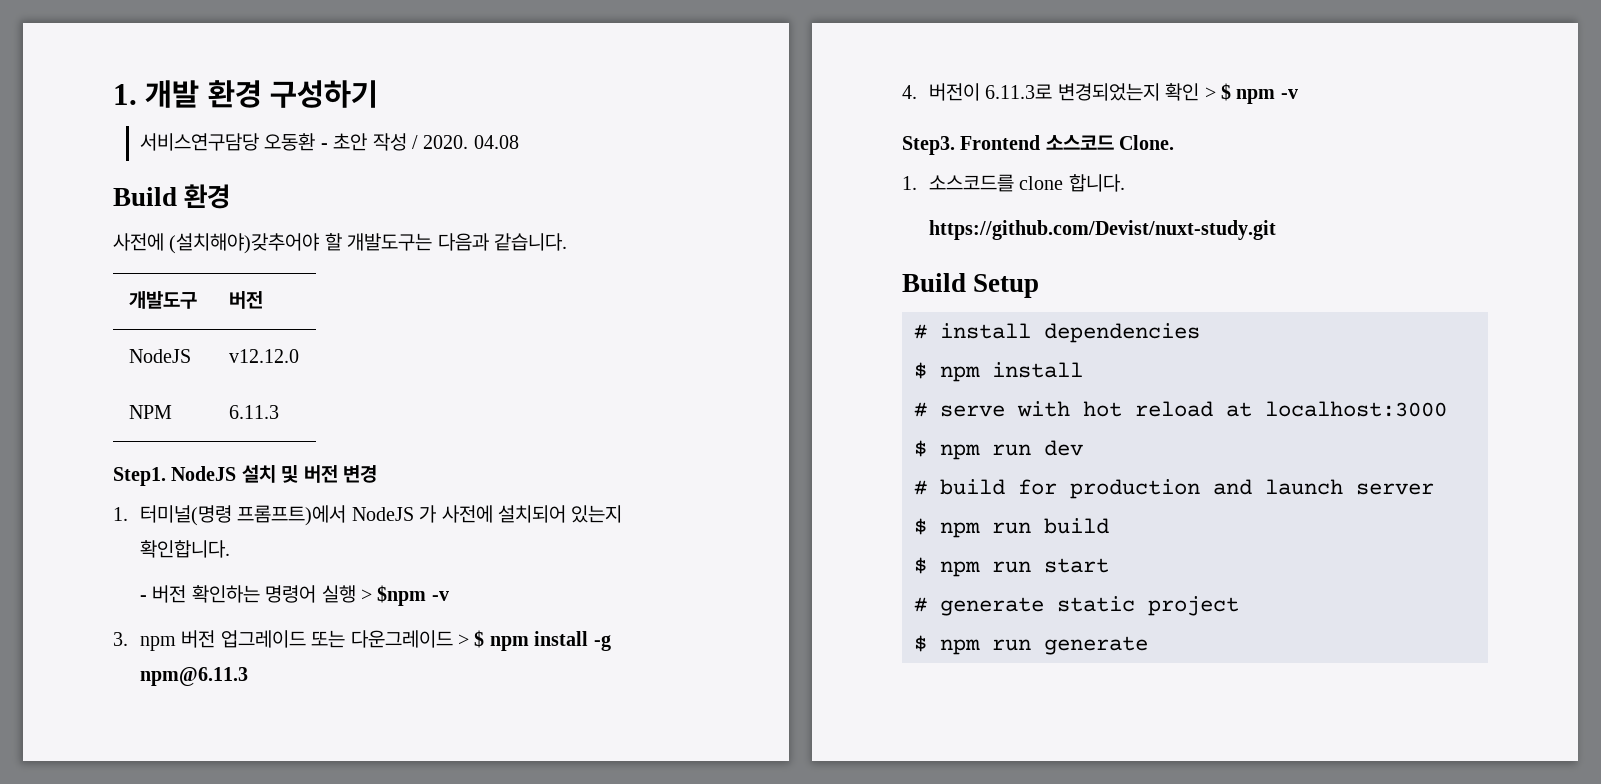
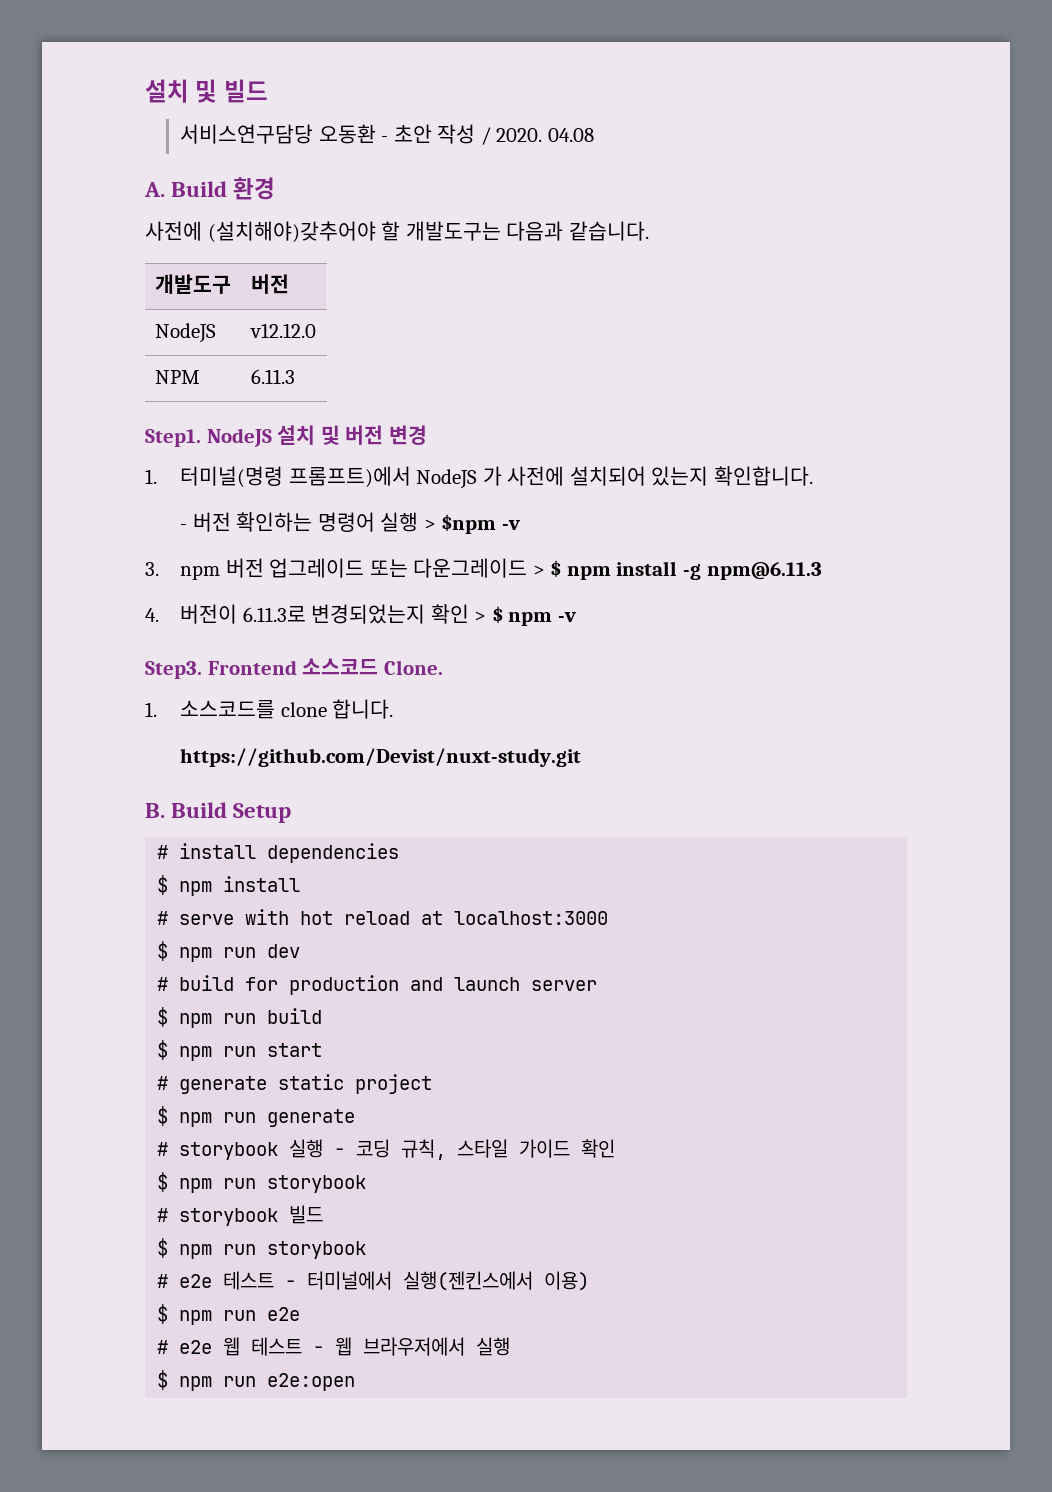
- 1. 개발 환경 구성하기
+ 설치 및 빌드
- Build 환경
+ A. Build 환경
- Build Setup
+ B. Build Setup
+ # storybook 실행 - 코딩 규칙, 스타일 가이드 확인
+ $ npm run storybook
+ # storybook 빌드
+ $ npm run storybook
+ # e2e 테스트 - 터미널에서 실행(젠킨스에서 이용)
+ $ npm run e2e
+ # e2e 웹 테스트 - 웹 브라우저에서 실행
+ $ npm run e2e:open

